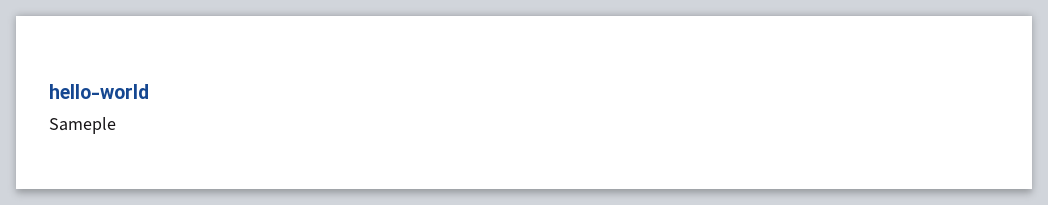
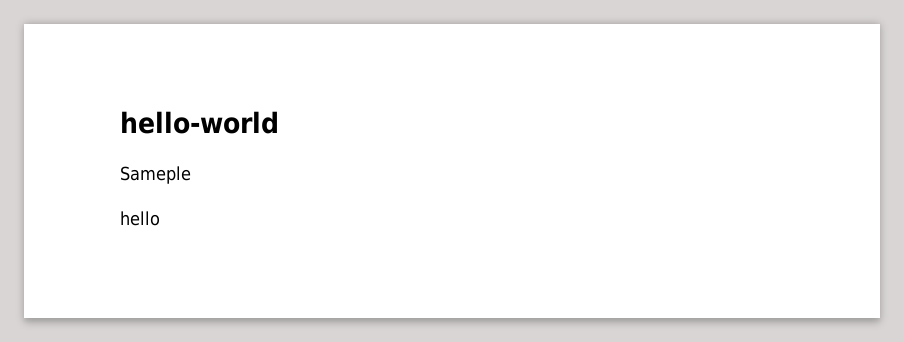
+ hello

